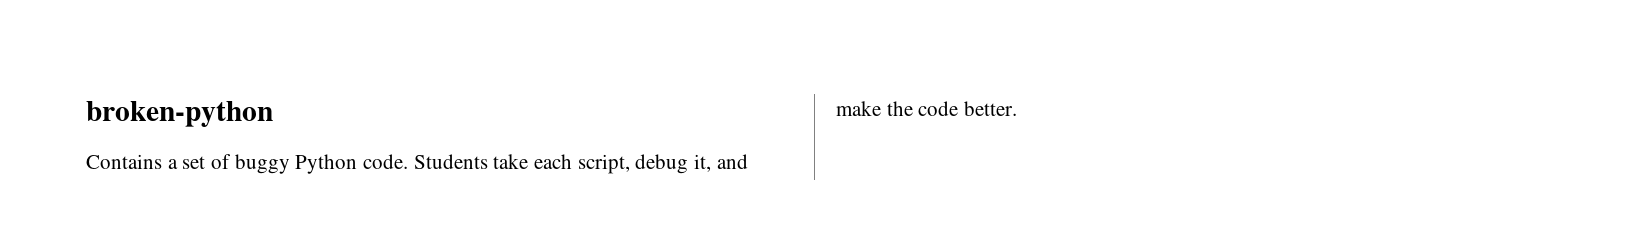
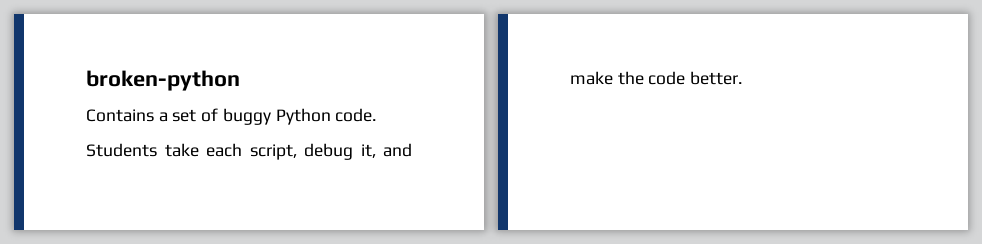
- Contains a set of buggy Python code. Students take each script, debug it, and make the code better.
+ Contains a set of buggy Python code.
+ Students take each script, debug it, and make the code better.

